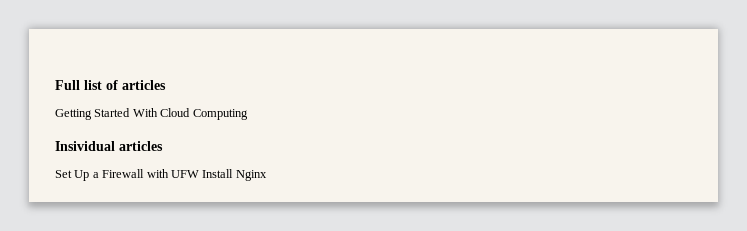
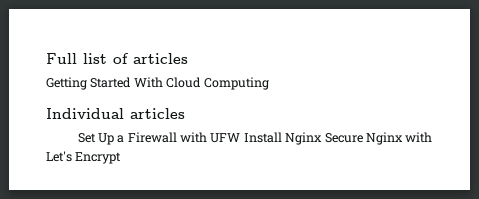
- Insividual articles
+ Individual articles
- Set Up a Firewall with UFW Install Nginx
+ Set Up a Firewall with UFW Install Nginx Secure Nginx with Let's Encrypt

